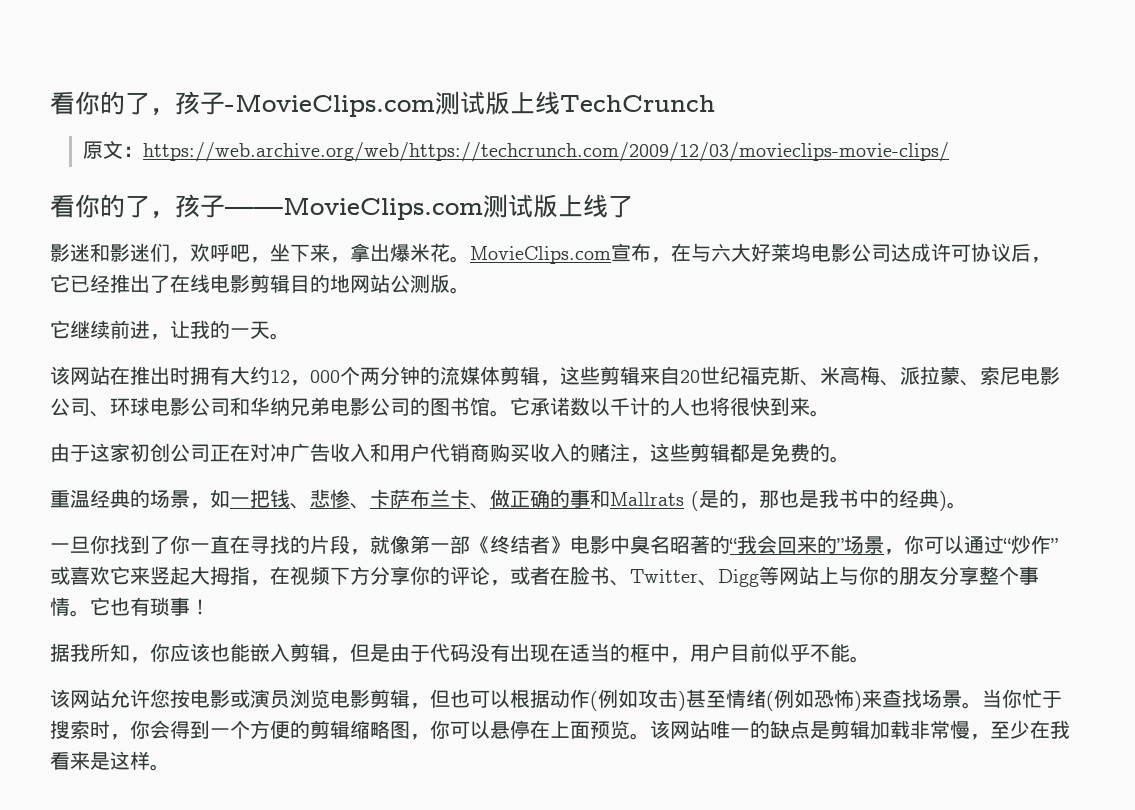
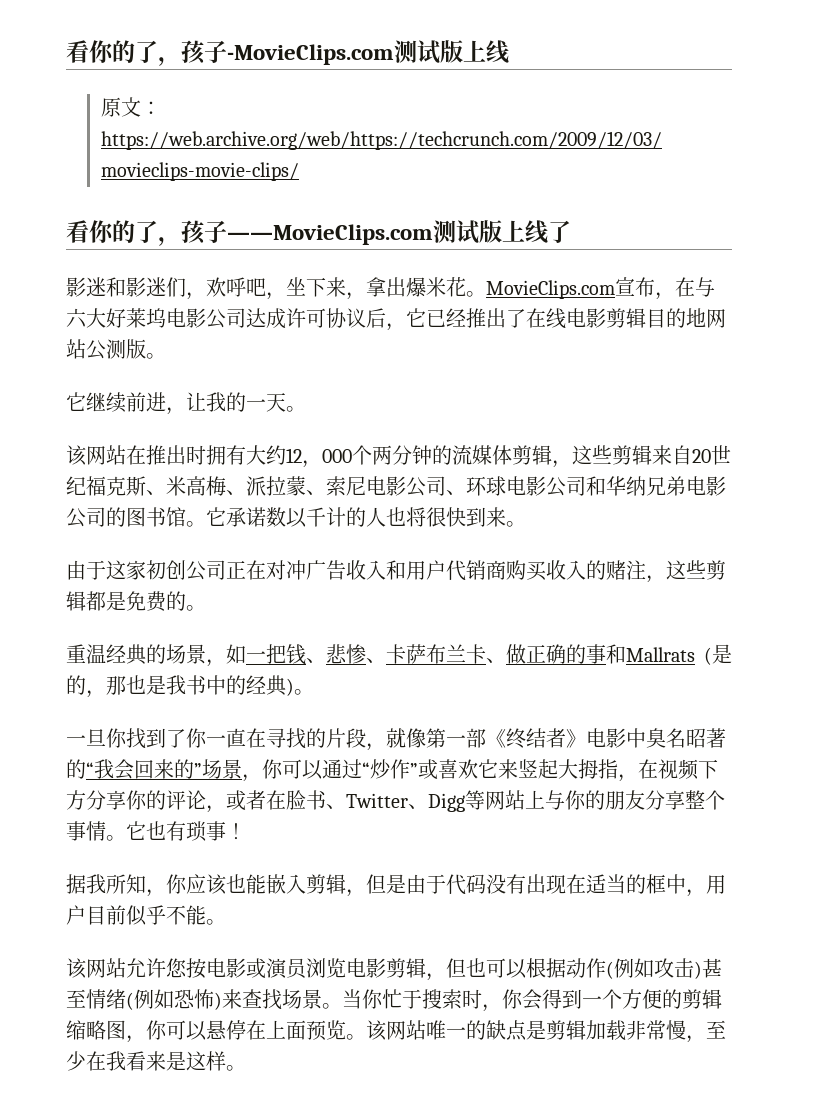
- 看你的了，孩子-MovieClips.com测试版上线TechCrunch
+ 看你的了，孩子-MovieClips.com测试版上线

